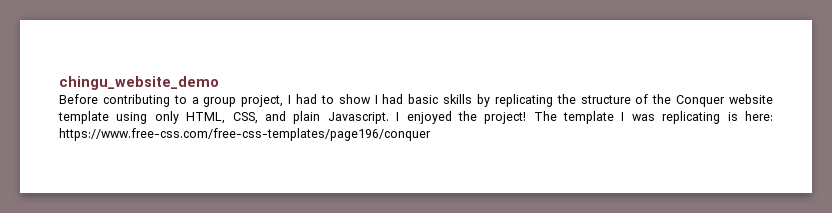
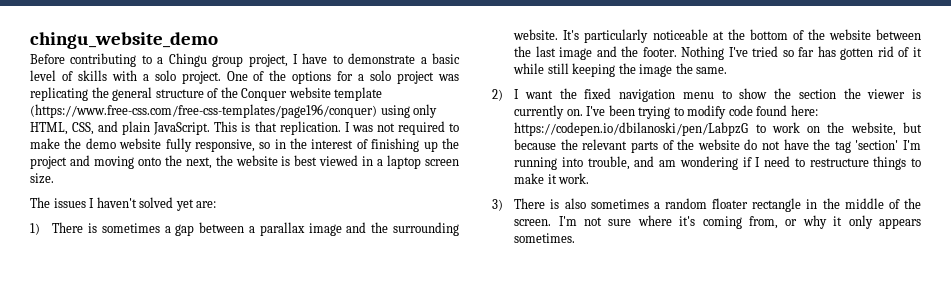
- Before contributing to a group project, I had to show I had basic skills by replicating the structure of the Conquer website template using only HTML, CSS, and plain Javascript. I enjoyed the project! The template I was replicating is here: https://www.free-css.com/free-css-templates/page196/conquer
+ Before contributing to a Chingu group project, I have to demonstrate a basic level of skills with a solo project. One of the options for a solo project was replicating the general structure of the Conquer website template (https://www.free-css.com/free-css-templates/page196/conquer) using only HTML, CSS, and plain JavaScript. This is that replication. I was not required to make the demo website fully responsive, so in the interest of finishing up the project and moving onto the next, the website is best viewed in a laptop screen size.
+ The issues I haven't solved yet are:
+ 1) There is sometimes a gap between a parallax image and the surrounding website. It's particularly noticeable at the bottom of the website between the last image and the footer. Nothing I've tried so far has gotten rid of it while still keeping the image the same.
+ 2) I want the fixed navigation menu to show the section the viewer is currently on. I've been trying to modify code found here: https://codepen.io/dbilanoski/pen/LabpzG to work on the website, but because the relevant parts of the website do not have the tag 'section' I'm running into trouble, and am wondering if I need to restructure things to make it work.
+ 3) There is also sometimes a random floater rectangle in the middle of the screen. I'm not sure where it's coming from, or why it only appears sometimes.

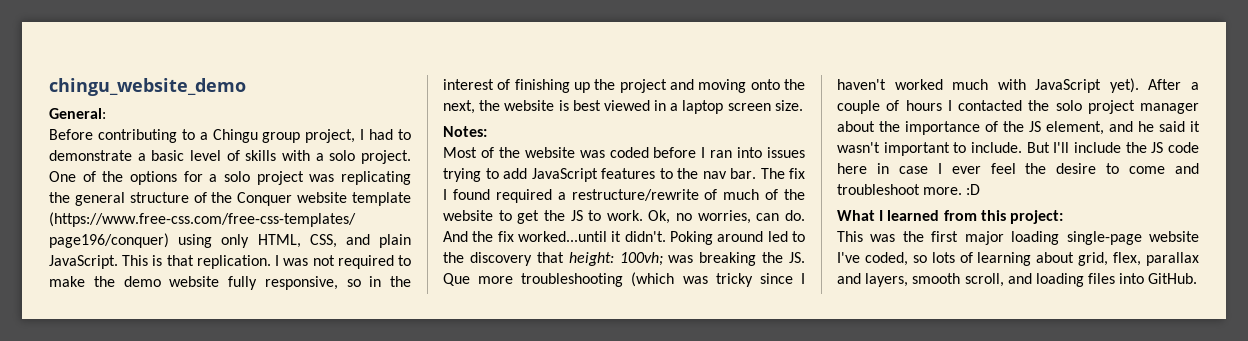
+ General:
- Before contributing to a Chingu group project, I have to demonstrate a basic level of skills with a solo project.
+ Before contributing to a Chingu group project, I had to demonstrate a basic level of skills with a solo project.
- The issues I haven't solved yet are:
- 1) There is sometimes a gap between a parallax image and the surrounding website. It's particularly noticeable at the bottom of the website between the last image and the footer. Nothing I've tried so far has gotten rid of it while still keeping the image the same.
- 2) I want the fixed navigation menu to show the section the viewer is currently on. I've been trying to modify code found here: https://codepen.io/dbilanoski/pen/LabpzG to work on the website, but because the relevant parts of the website do not have the tag 'section' I'm running into trouble, and am wondering if I need to restructure things to make it work.
- 3) There is also sometimes a random floater rectangle in the middle of the screen. I'm not sure where it's coming from, or why it only appears sometimes.
+ Notes:
+ Most of the website was coded before I ran into issues trying to add JavaScript features to the nav bar. The fix I found required a restructure/rewrite of much of the website to get the JS to work. Ok, no worries, can do. And the fix worked...until it didn't. Poking around led to the discovery that height: 100vh; was breaking the JS. Que more troubleshooting (which was tricky since I haven't worked much with JavaScript yet). After a couple of hours I contacted the solo project manager about the importance of the JS element, and he said it wasn't important to include. But I'll include the JS code here in case I ever feel the desire to come and troubleshoot more. :D
+ What I learned from this project:
+ This was the first major loading single-page website I've coded, so lots of learning about grid, flex, parallax and layers, smooth scroll, and loading files into GitHub.

